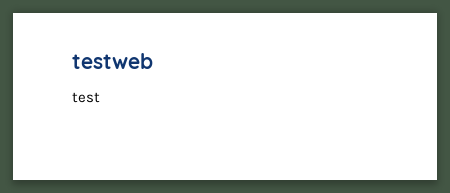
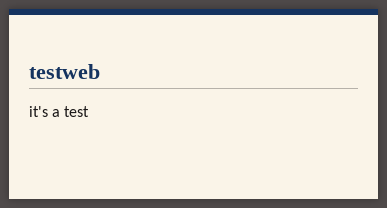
- test
+ it's a test

